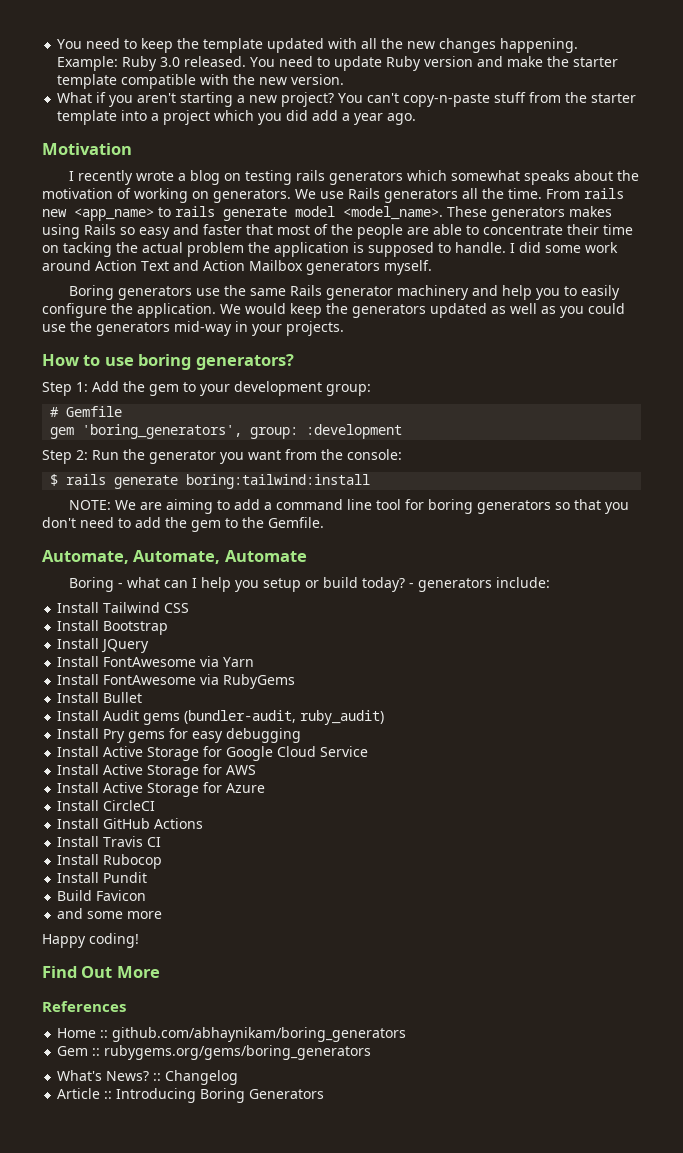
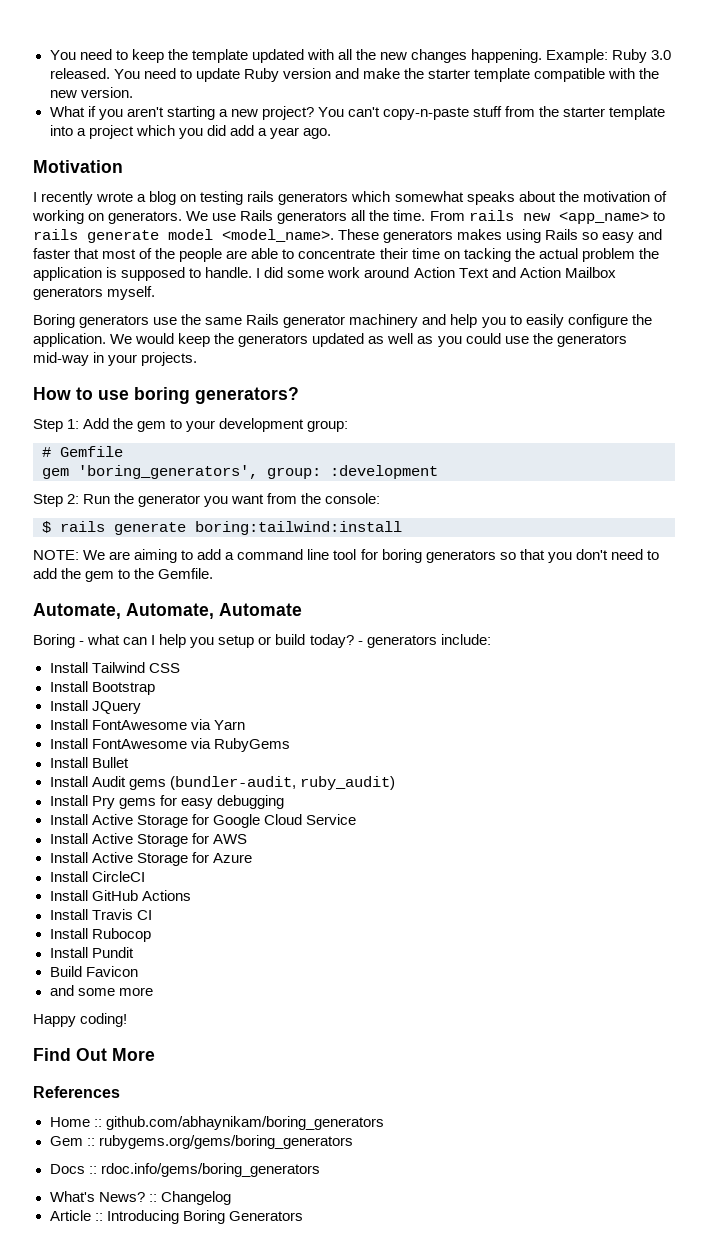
+ Docs :: rdoc.info/gems/boring_generators

